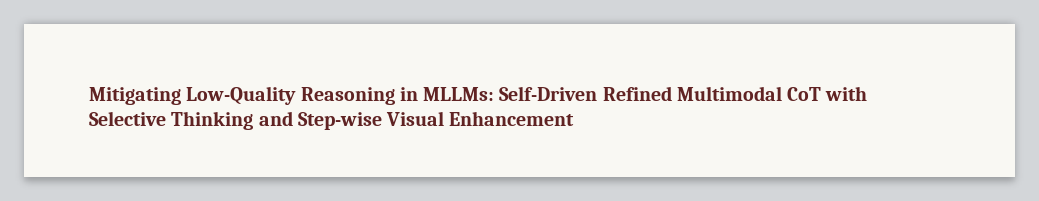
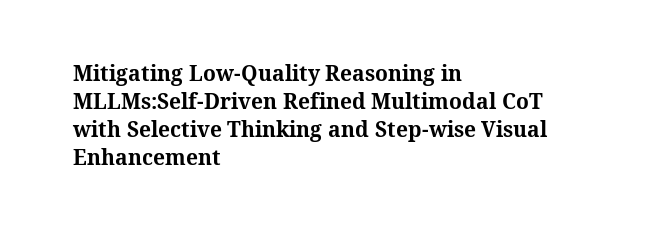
- Mitigating Low-Quality Reasoning in MLLMs: Self-Driven Refined Multimodal CoT with Selective Thinking and Step-wise Visual Enhancement
+ Mitigating Low-Quality Reasoning in MLLMs:Self-Driven Refined Multimodal CoT with Selective Thinking and Step-wise Visual Enhancement

